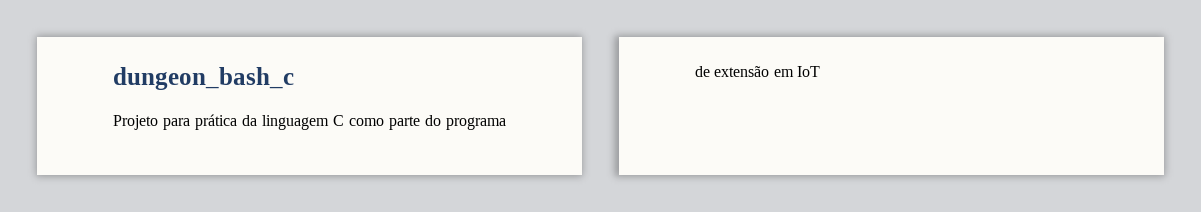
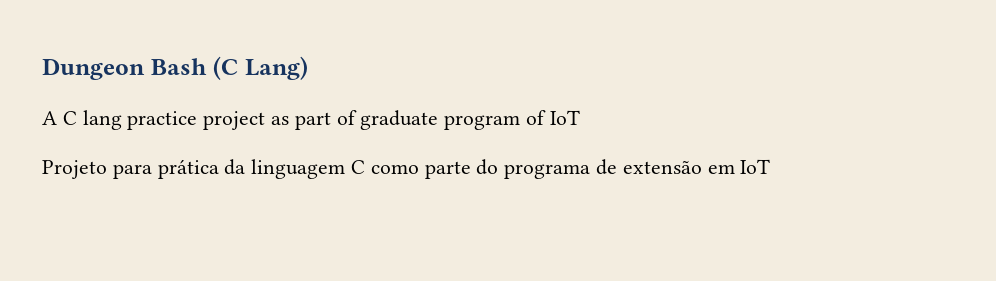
- dungeon_bash_c
+ Dungeon Bash (C Lang)
+ A C lang practice project as part of graduate program of IoT

